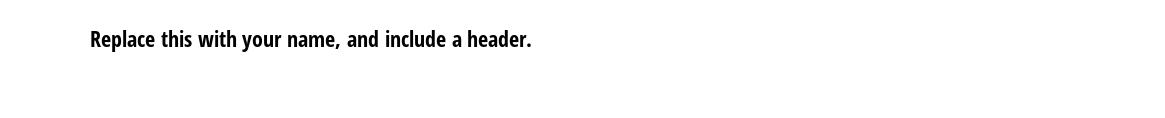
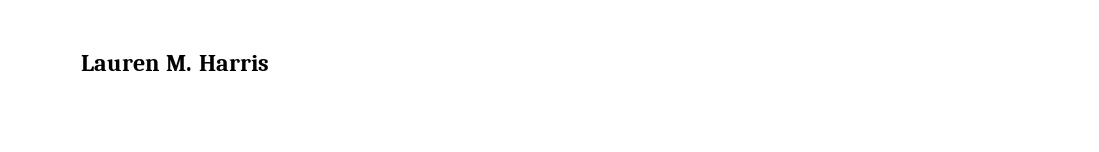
- Replace this with your name, and include a header.
+ Lauren M. Harris

